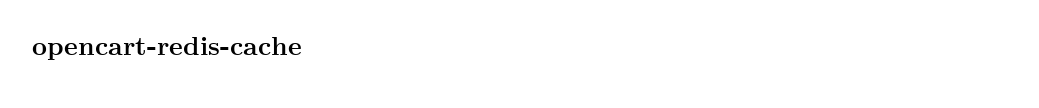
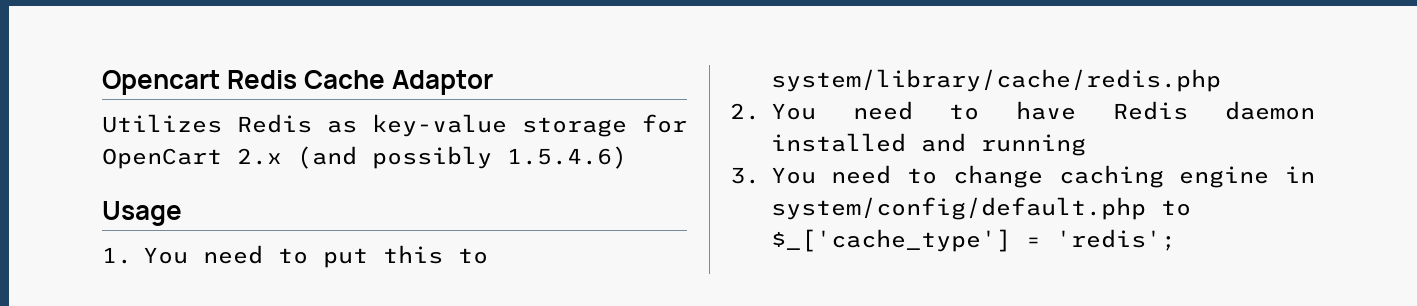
- opencart-redis-cache
+ Opencart Redis Cache Adaptor
+ Utilizes Redis as key-value storage for OpenCart 2.x (and possibly 1.5.4.6)
+ Usage
+ 1. You need to put this to system/library/cache/redis.php
+ 2. You need to have Redis daemon installed and running
+ 3. You need to change caching engine in system/config/default.php to $_['cache_type'] = 'redis';

